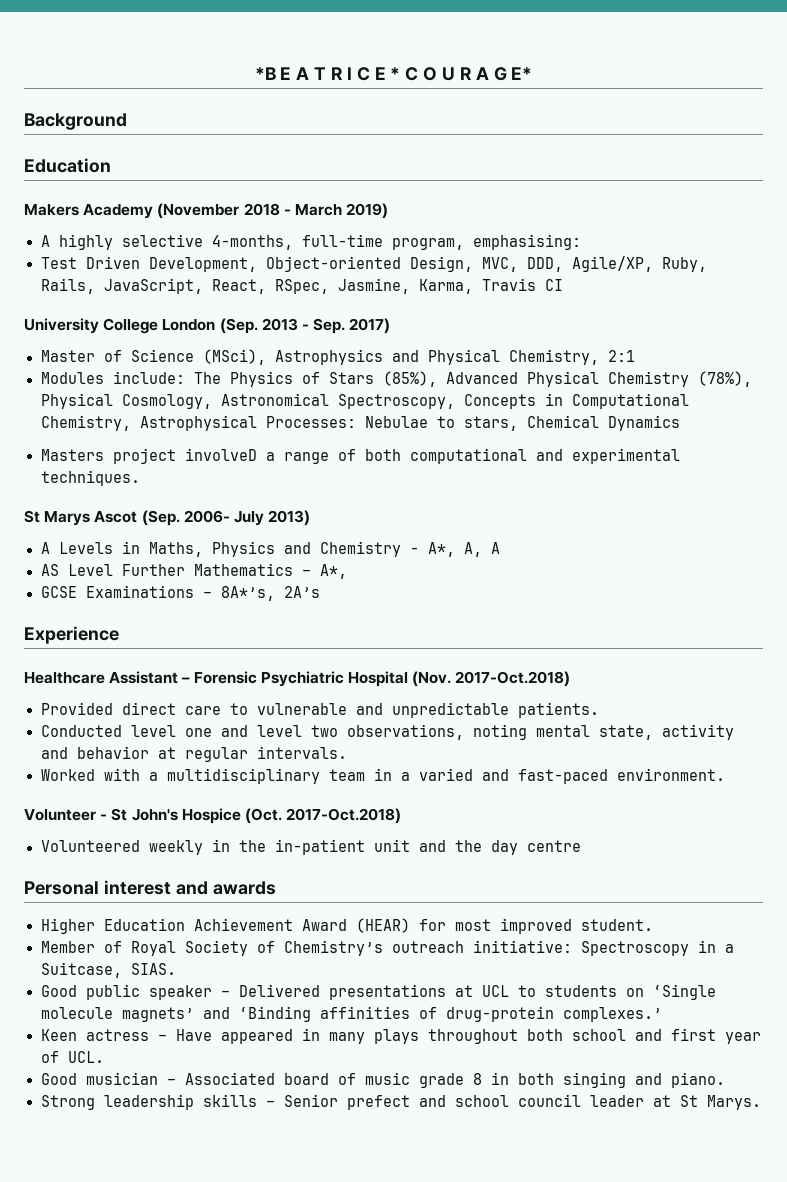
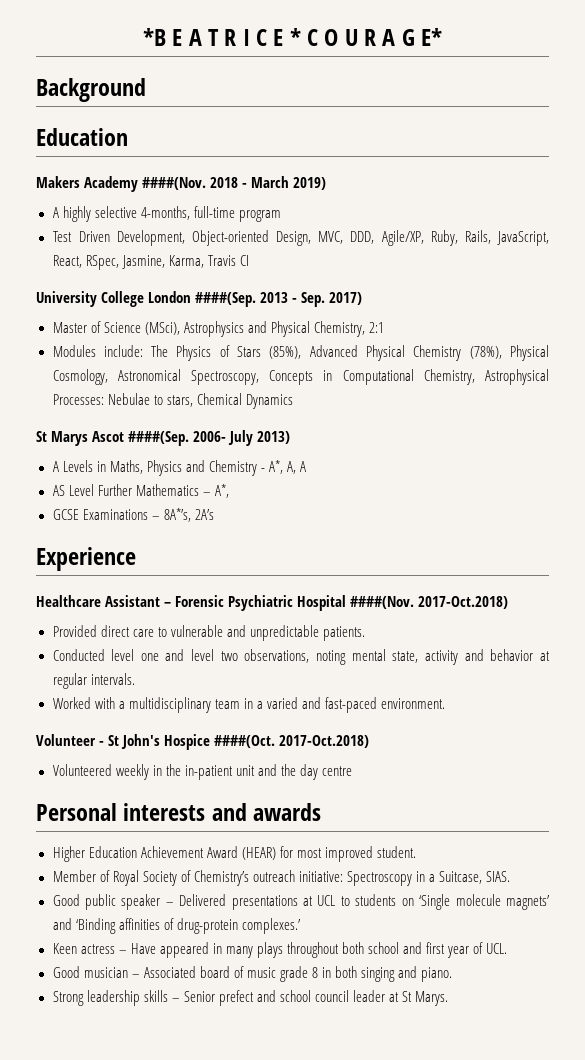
- Makers Academy (November 2018 - March 2019)
+ Makers Academy ####(Nov. 2018 - March 2019)
- A highly selective 4-months, full-time program, emphasising:
+ A highly selective 4-months, full-time program
- University College London (Sep. 2013 - Sep. 2017)
+ University College London ####(Sep. 2013 - Sep. 2017)
- Masters project involveD a range of both computational and experimental techniques.
- St Marys Ascot (Sep. 2006- July 2013)
+ St Marys Ascot ####(Sep. 2006- July 2013)
- Healthcare Assistant – Forensic Psychiatric Hospital (Nov. 2017-Oct.2018)
+ Healthcare Assistant – Forensic Psychiatric Hospital ####(Nov. 2017-Oct.2018)
- Volunteer - St John's Hospice (Oct. 2017-Oct.2018)
+ Volunteer - St John's Hospice ####(Oct. 2017-Oct.2018)
- Personal interest and awards
+ Personal interests and awards

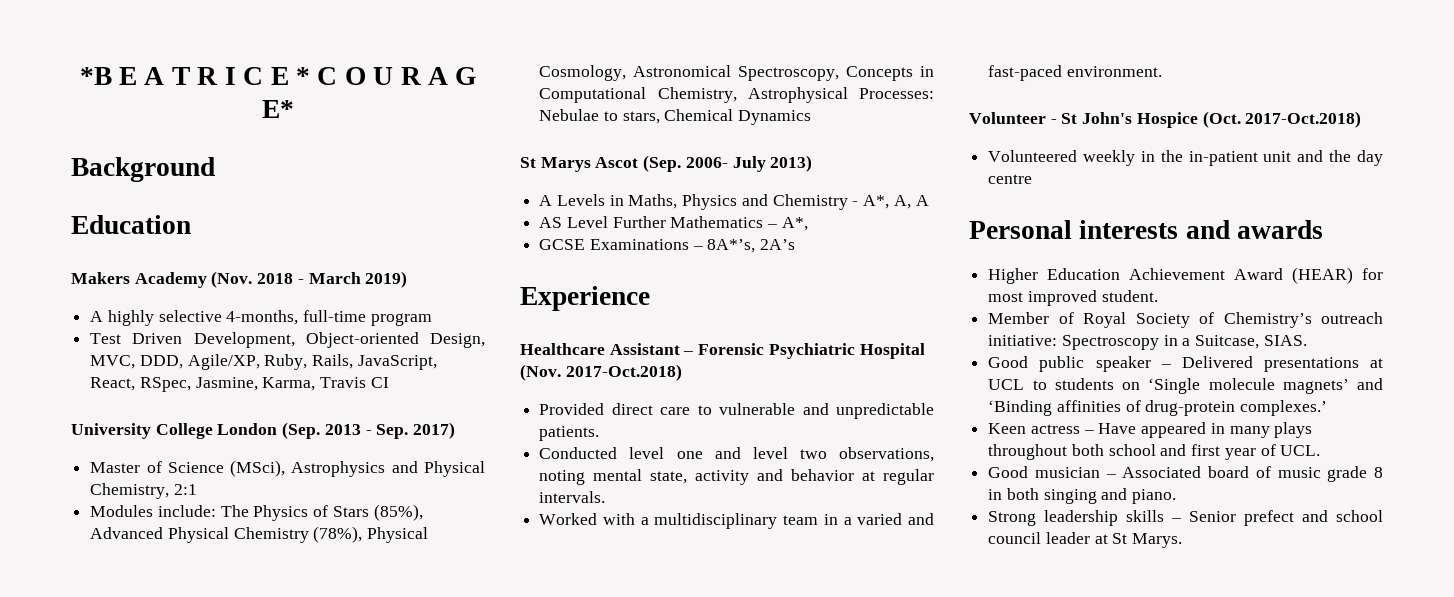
- Makers Academy ####(Nov. 2018 - March 2019)
+ Makers Academy (Nov. 2018 - March 2019)
- University College London ####(Sep. 2013 - Sep. 2017)
+ University College London (Sep. 2013 - Sep. 2017)
- St Marys Ascot ####(Sep. 2006- July 2013)
+ St Marys Ascot (Sep. 2006- July 2013)
- Healthcare Assistant – Forensic Psychiatric Hospital ####(Nov. 2017-Oct.2018)
+ Healthcare Assistant – Forensic Psychiatric Hospital (Nov. 2017-Oct.2018)
- Volunteer - St John's Hospice ####(Oct. 2017-Oct.2018)
+ Volunteer - St John's Hospice (Oct. 2017-Oct.2018)

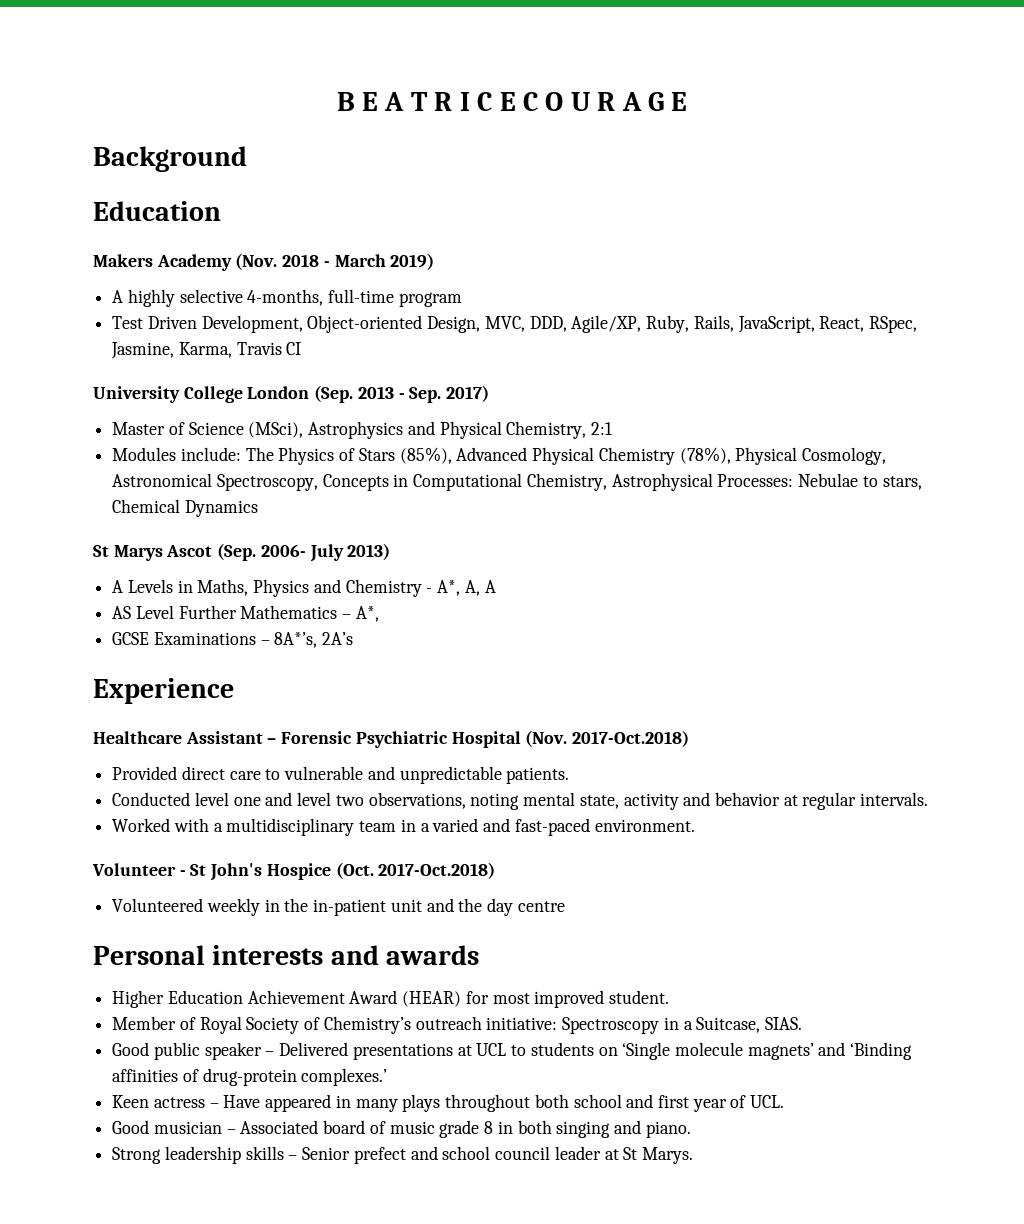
- *B E A T R I C E * C O U R A G E*
+ B E A T R I C E C O U R A G E

